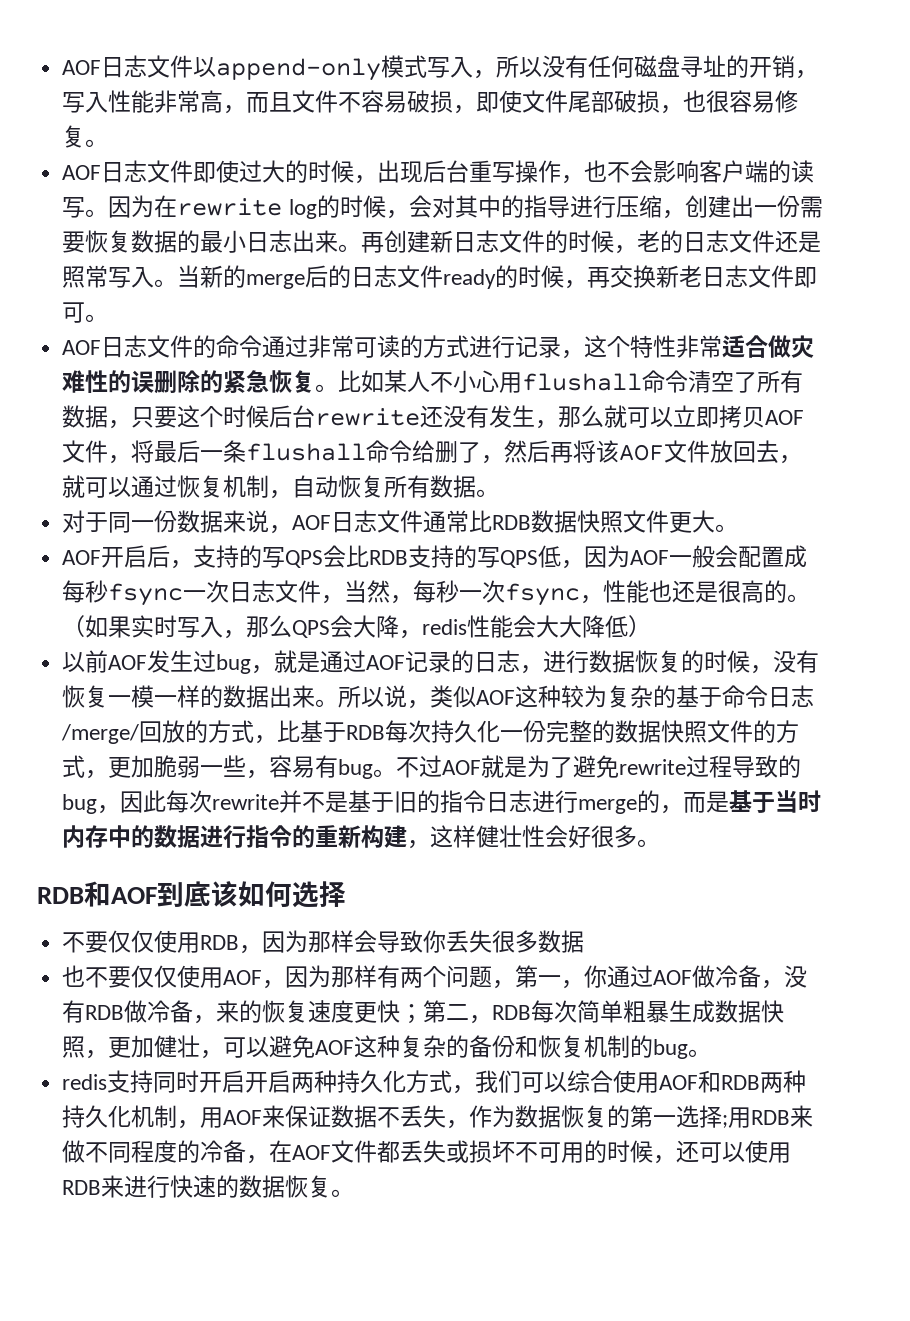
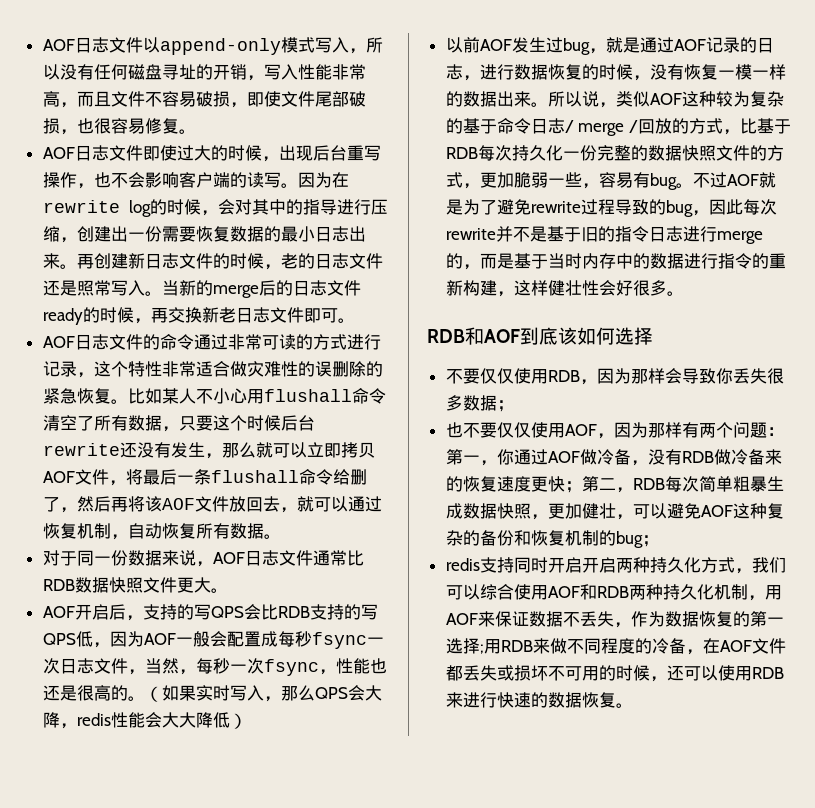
- 所以说，类似AOF这种较为复杂的基于命令日志/merge/回放的方式，比基于RDB每次持久化一份完整的数据快照文件的方式，更加脆弱一些，容易有bug。
+ 所以说，类似AOF这种较为复杂的基于命令日志/ merge /回放的方式，比基于RDB每次持久化一份完整的数据快照文件的方式，更加脆弱一些，容易有bug。
- 不要仅仅使用RDB，因为那样会导致你丢失很多数据
+ 不要仅仅使用RDB，因为那样会导致你丢失很多数据；
- 也不要仅仅使用AOF，因为那样有两个问题，第一，你通过AOF做冷备，没有RDB做冷备，来的恢复速度更快；第二，RDB每次简单粗暴生成数据快照，更加健壮，可以避免AOF这种复杂的备份和恢复机制的bug。
+ 也不要仅仅使用AOF，因为那样有两个问题：第一，你通过AOF做冷备，没有RDB做冷备来的恢复速度更快；第二，RDB每次简单粗暴生成数据快照，更加健壮，可以避免AOF这种复杂的备份和恢复机制的bug；

